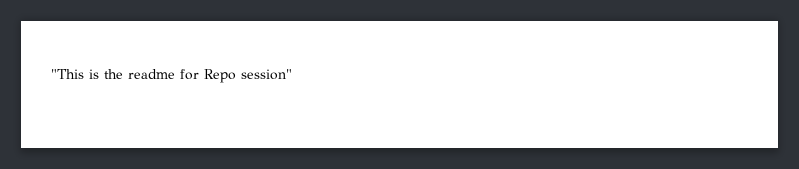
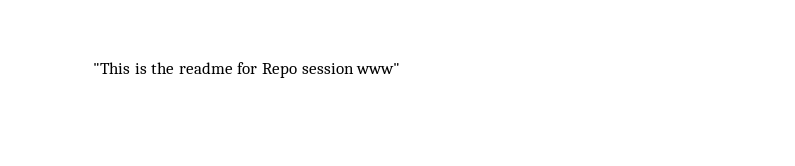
- "This is the readme for Repo session"
+ "This is the readme for Repo session www"

